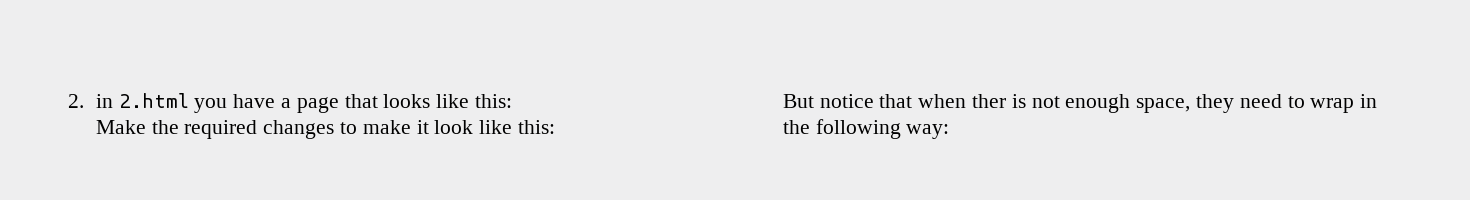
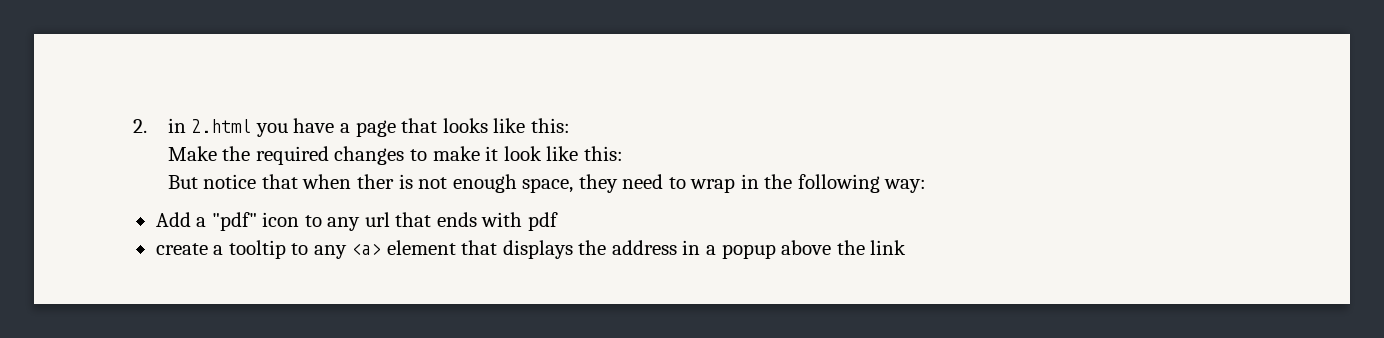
+ Add a "pdf" icon to any url that ends with pdf
+ create a tooltip to any <a> element that displays the address in a popup above the link

